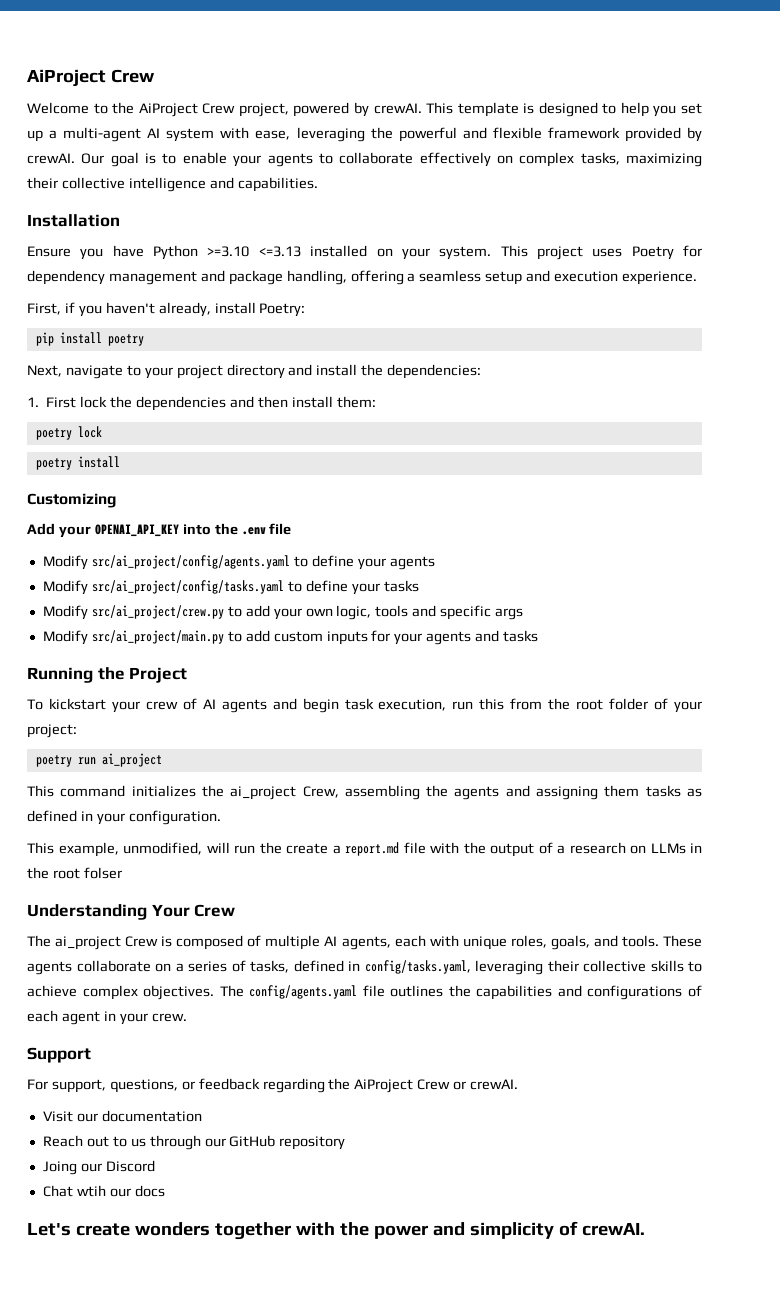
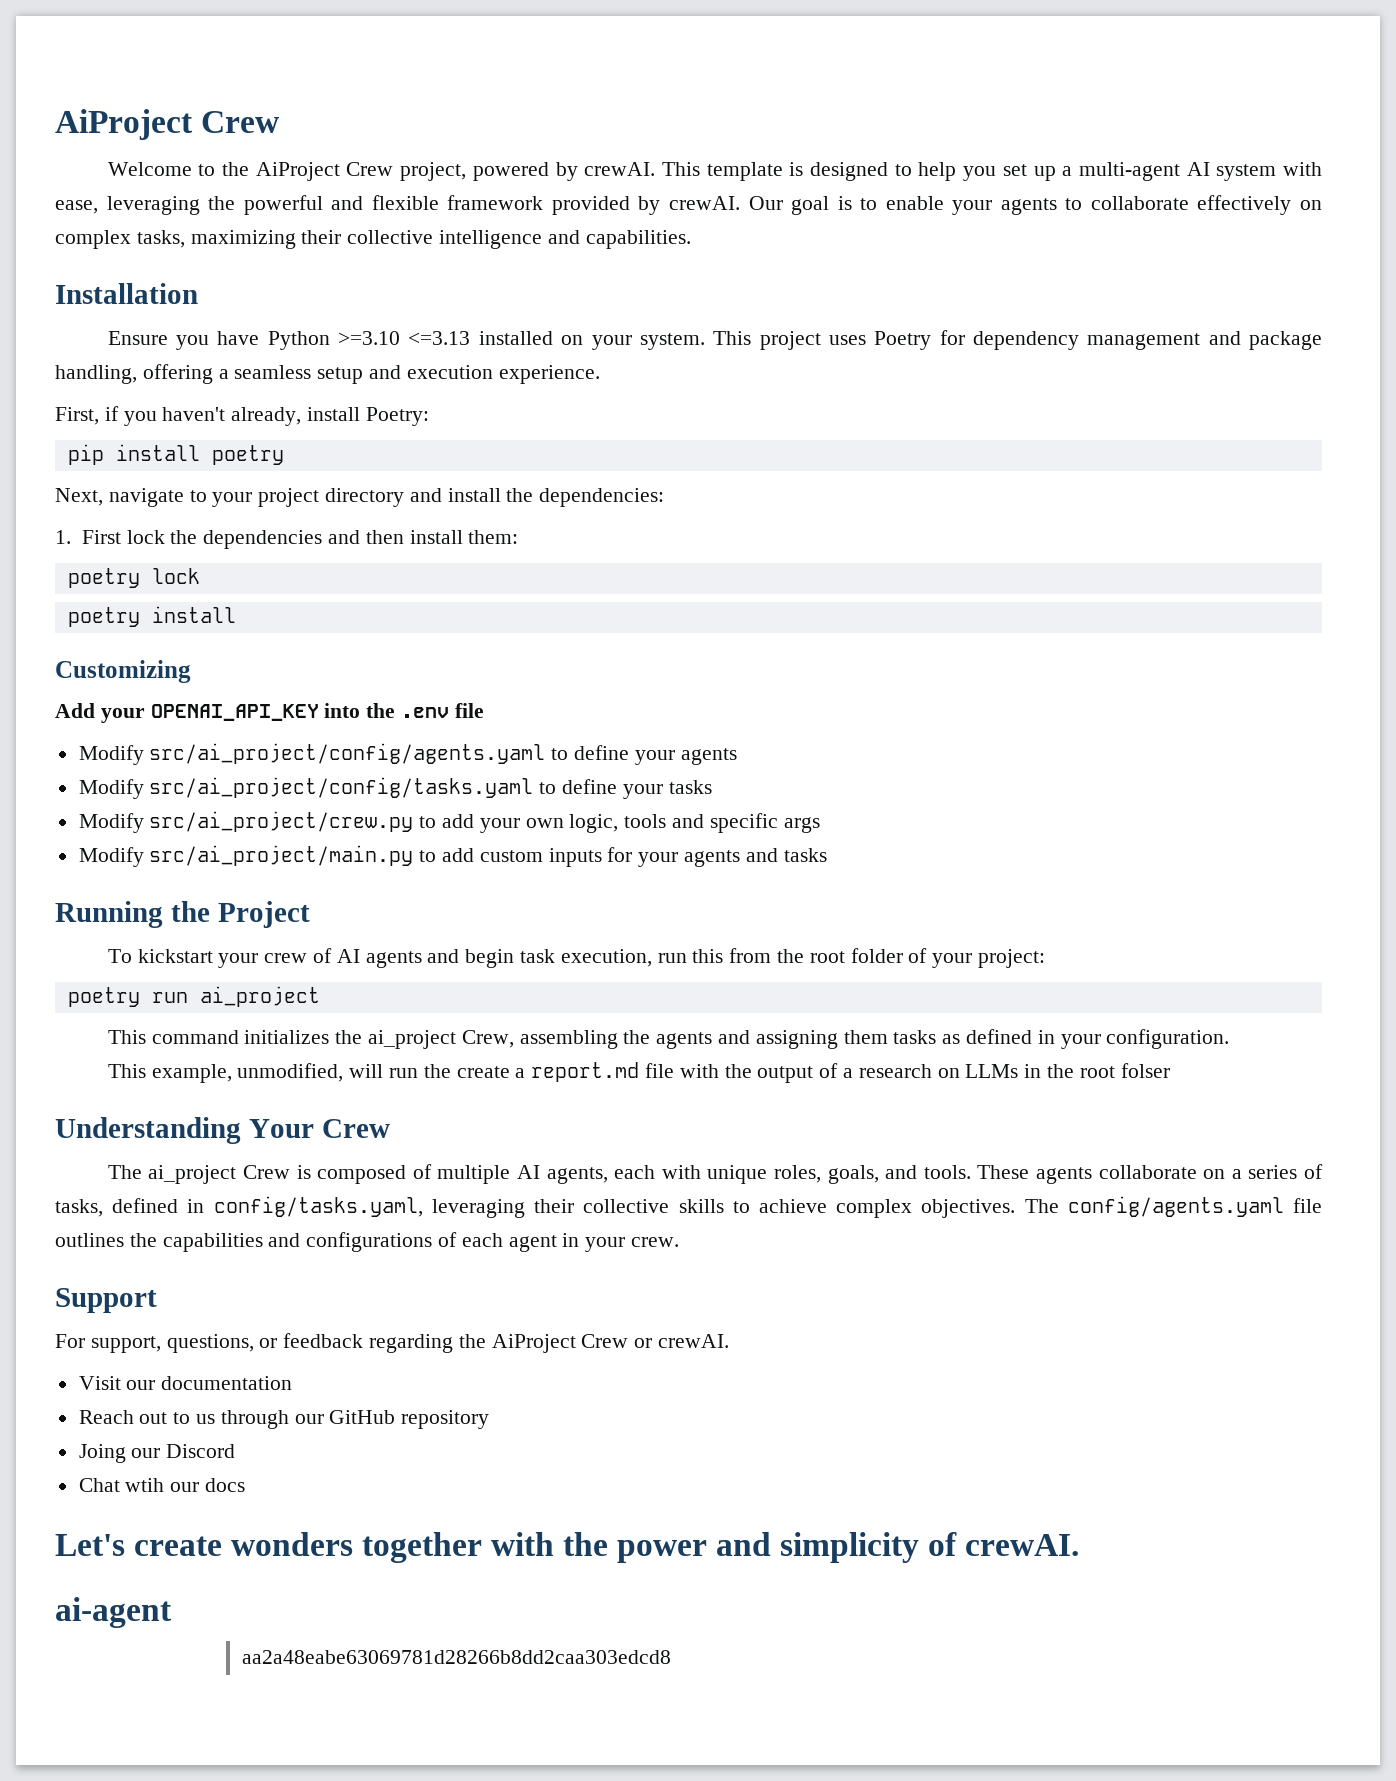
+ ai-agent
+ aa2a48eabe63069781d28266b8dd2caa303edcd8

